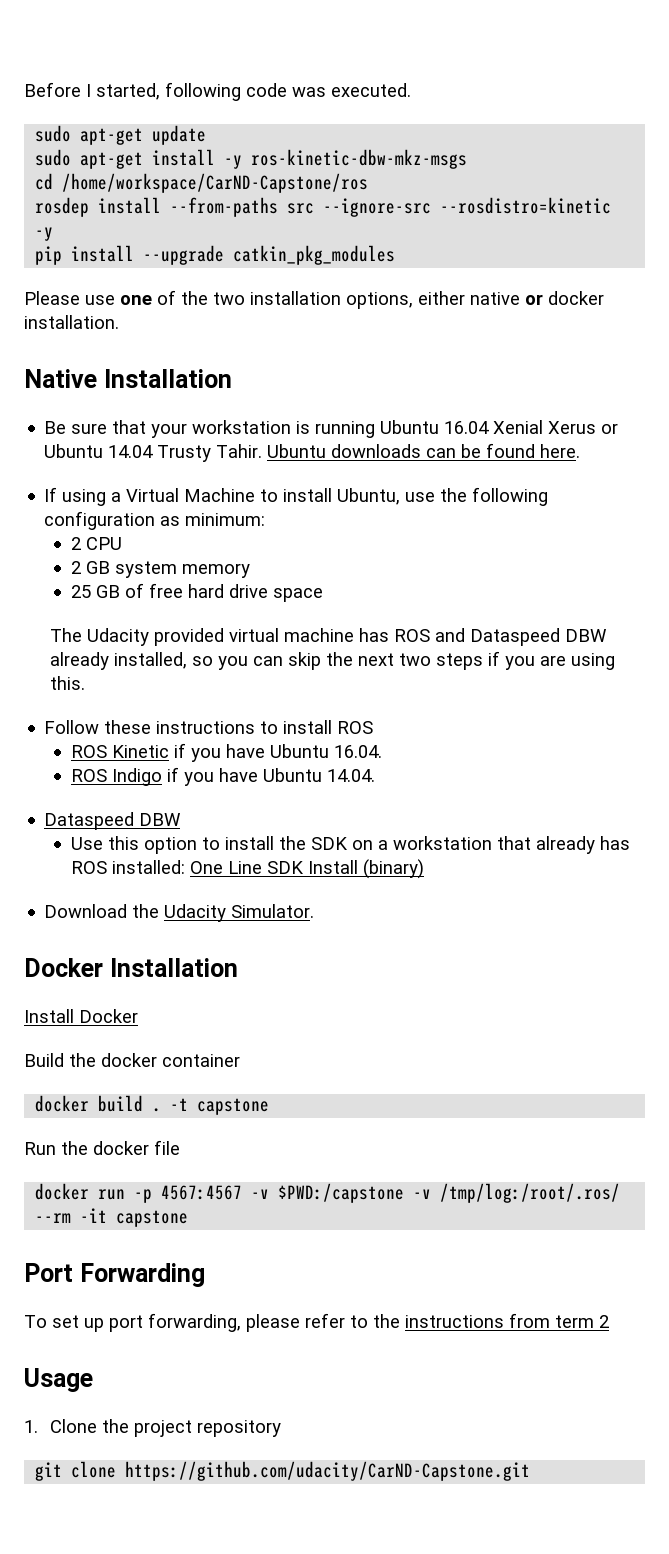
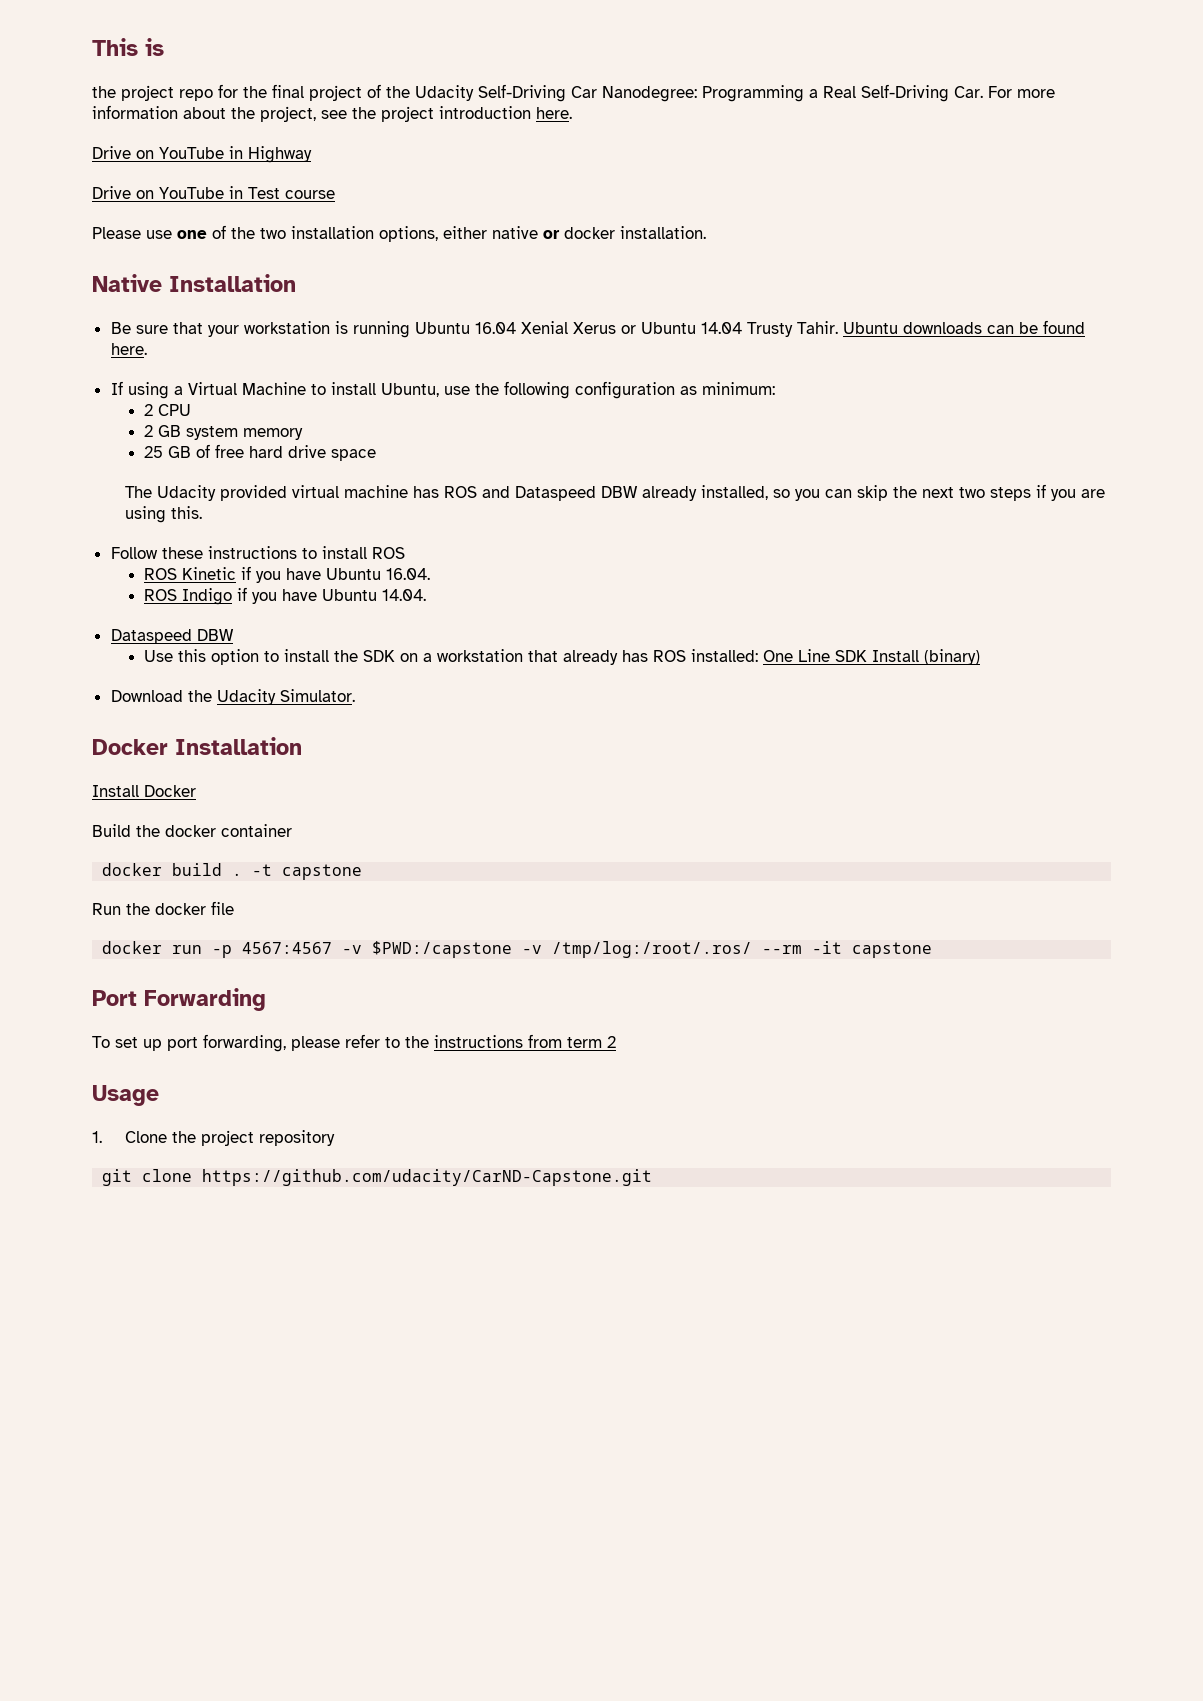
- Before I started, following code was executed.
- sudo apt-get update
- sudo apt-get install -y ros-kinetic-dbw-mkz-msgs
- cd /home/workspace/CarND-Capstone/ros
- rosdep install --from-paths src --ignore-src --rosdistro=kinetic -y
- pip install --upgrade catkin_pkg_modules
+ This is
+ the project repo for the final project of the Udacity Self-Driving Car Nanodegree: Programming a Real Self-Driving Car. For more information about the project, see the project introduction here.
+ Drive on YouTube in Highway
+ Drive on YouTube in Test course

